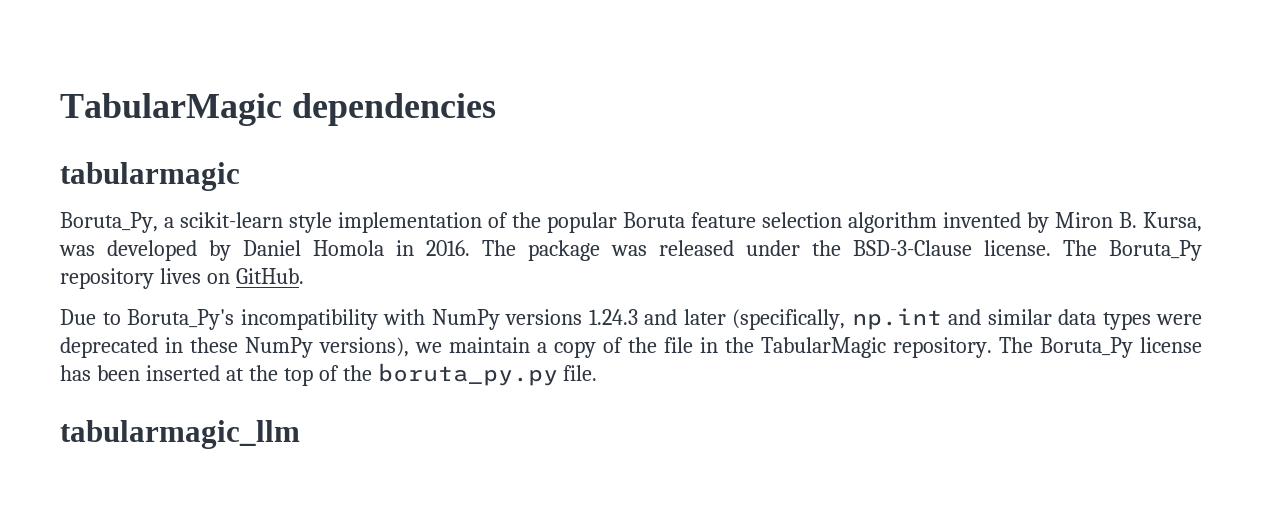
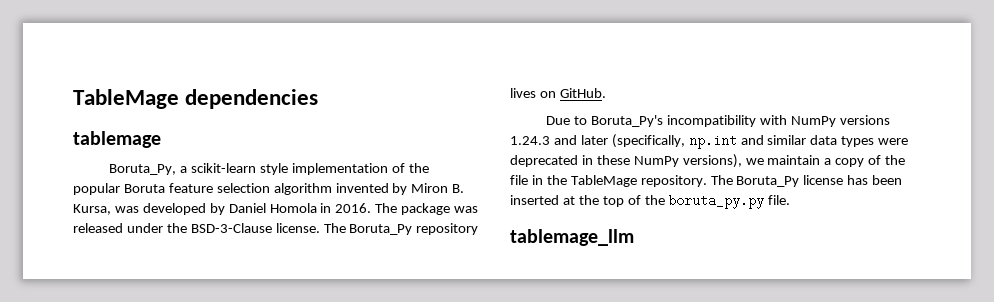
- TabularMagic dependencies
+ TableMage dependencies
- tabularmagic
+ tablemage
- Due to Boruta_Py's incompatibility with NumPy versions 1.24.3 and later (specifically, np.int and similar data types were deprecated in these NumPy versions), we maintain a copy of the file in the TabularMagic repository.
+ Due to Boruta_Py's incompatibility with NumPy versions 1.24.3 and later (specifically, np.int and similar data types were deprecated in these NumPy versions), we maintain a copy of the file in the TableMage repository.
- tabularmagic_llm
+ tablemage_llm

